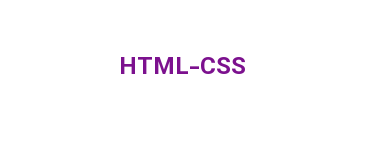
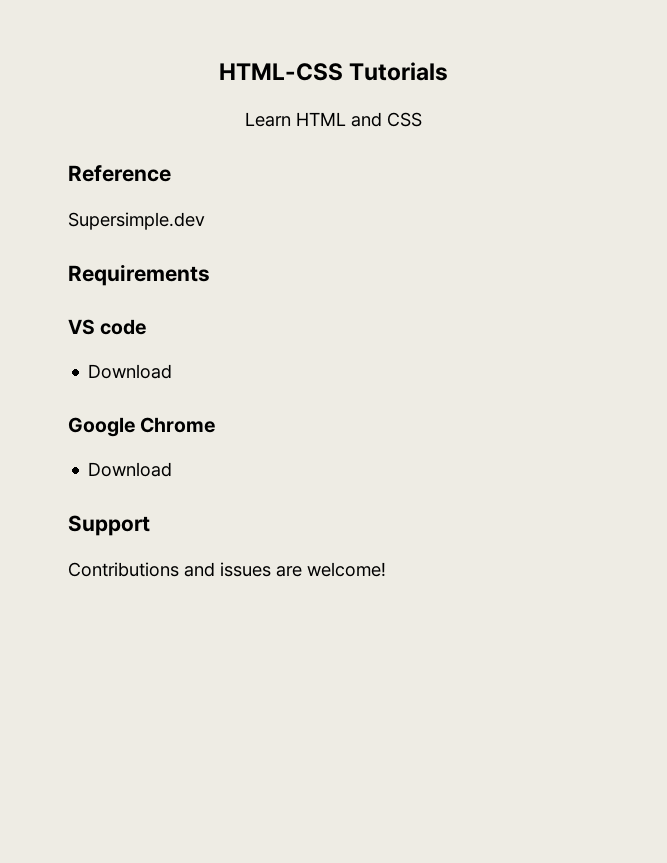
- HTML-CSS
+ HTML-CSS Tutorials
+ Learn HTML and CSS
+ Reference
+ Supersimple.dev
+ Requirements
+ VS code
+ Download
+ Google Chrome
+ Download
+ Support
+ Contributions and issues are welcome!

